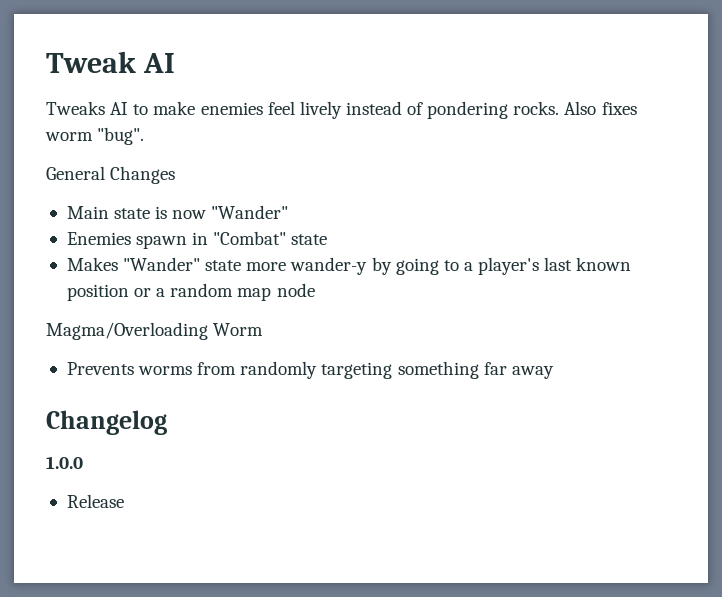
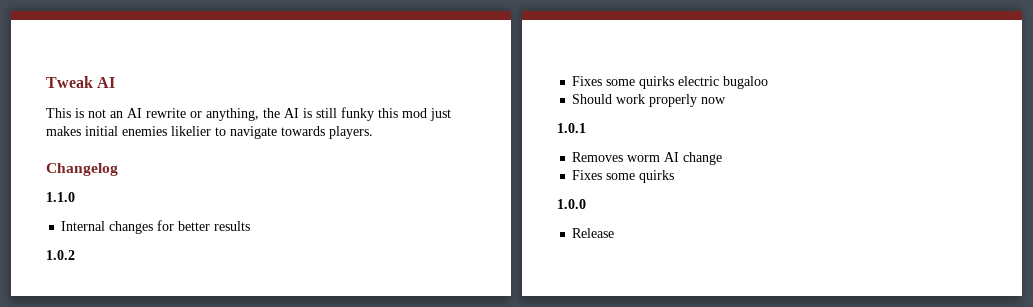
- Tweaks AI to make enemies feel lively instead of pondering rocks. Also fixes worm "bug".
- General Changes
- Main state is now "Wander"
- Enemies spawn in "Combat" state
- Makes "Wander" state more wander-y by going to a player's last known position or a random map node
- Magma/Overloading Worm
- Prevents worms from randomly targeting something far away
+ This is not an AI rewrite or anything, the AI is still funky this mod just makes initial enemies likelier to navigate towards players.
  Changelog
+ 1.1.0
+ Internal changes for better results
+ 1.0.2
+ Fixes some quirks electric bugaloo
+ Should work properly now
+ 1.0.1
+ Removes worm AI change
+ Fixes some quirks

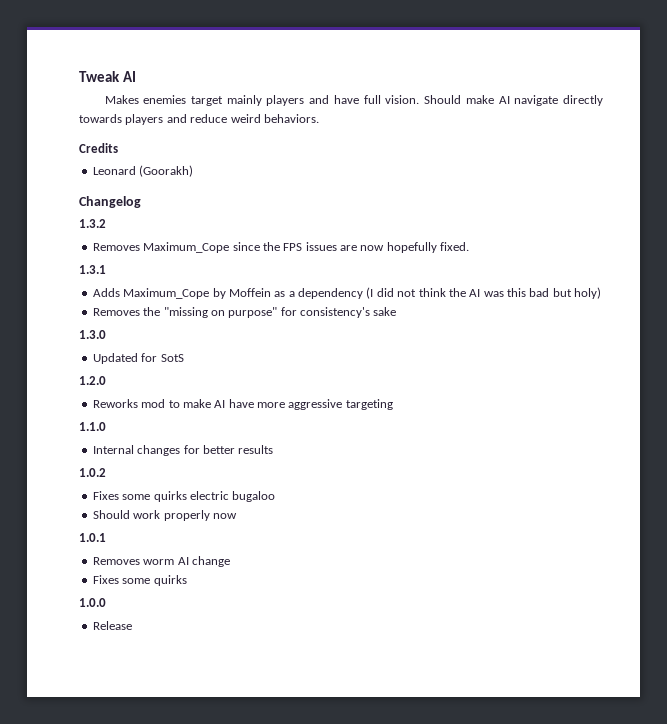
- This is not an AI rewrite or anything, the AI is still funky this mod just makes initial enemies likelier to navigate towards players.
+ Makes enemies target mainly players and have full vision. Should make AI navigate directly towards players and reduce weird behaviors.
+ Credits
+ Leonard (Goorakh)
  Changelog
+ 1.3.2
+ Removes Maximum_Cope since the FPS issues are now hopefully fixed.
+ 1.3.1
+ Adds Maximum_Cope by Moffein as a dependency (I did not think the AI was this bad but holy)
+ Removes the "missing on purpose" for consistency's sake
+ 1.3.0
+ Updated for SotS
+ 1.2.0
+ Reworks mod to make AI have more aggressive targeting

